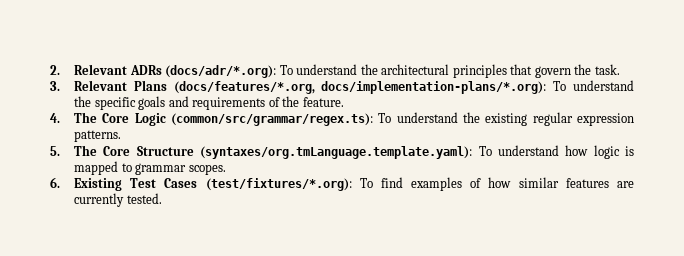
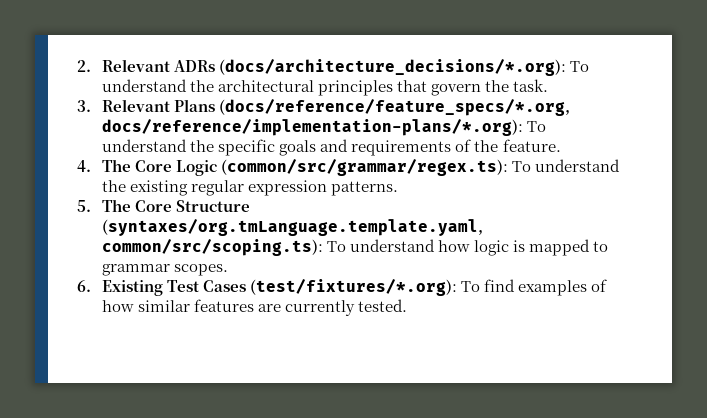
- 2. Relevant ADRs (docs/adr/*.org): To understand the architectural principles that govern the task.
+ 2. Relevant ADRs (docs/architecture_decisions/*.org): To understand the architectural principles that govern the task.
- 3. Relevant Plans (docs/features/*.org, docs/implementation-plans/*.org): To understand the specific goals and requirements of the feature.
+ 3. Relevant Plans (docs/reference/feature_specs/*.org, docs/reference/implementation-plans/*.org): To understand the specific goals and requirements of the feature.
- 5. The Core Structure (syntaxes/org.tmLanguage.template.yaml): To understand how logic is mapped to grammar scopes.
+ 5. The Core Structure (syntaxes/org.tmLanguage.template.yaml, common/src/scoping.ts): To understand how logic is mapped to grammar scopes.

